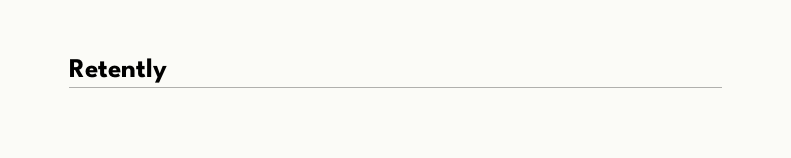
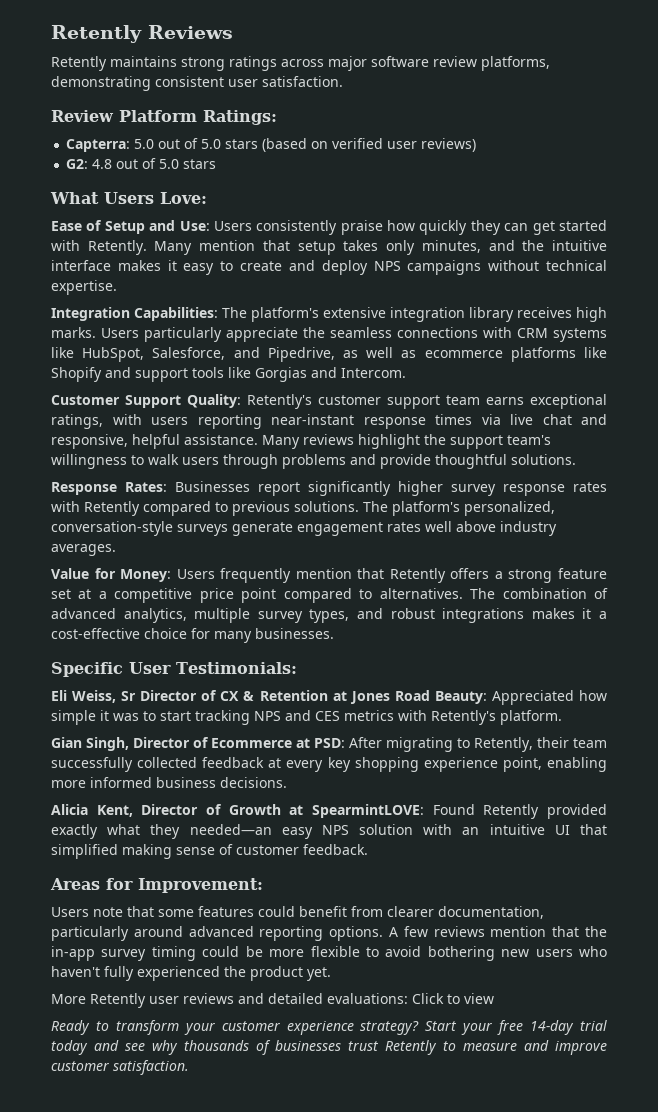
- Retently
+ Retently Reviews
+ Retently maintains strong ratings across major software review platforms, demonstrating consistent user satisfaction.
+ Review Platform Ratings:
+ Capterra: 5.0 out of 5.0 stars (based on verified user reviews)
+ G2: 4.8 out of 5.0 stars
+ What Users Love:
+ Ease of Setup and Use: Users consistently praise how quickly they can get started with Retently. Many mention that setup takes only minutes, and the intuitive interface makes it easy to create and deploy NPS campaigns without technical expertise.
+ Integration Capabilities: The platform's extensive integration library receives high marks. Users particularly appreciate the seamless connections with CRM systems like HubSpot, Salesforce, and Pipedrive, as well as ecommerce platforms like Shopify and support tools like Gorgias and Intercom.
+ Customer Support Quality: Retently's customer support team earns exceptional ratings, with users reporting near-instant response times via live chat and responsive, helpful assistance. Many reviews highlight the support team's willingness to walk users through problems and provide thoughtful solutions.
+ Response Rates: Businesses report significantly higher survey response rates with Retently compared to previous solutions. The platform's personalized, conversation-style surveys generate engagement rates well above industry averages.
+ Value for Money: Users frequently mention that Retently offers a strong feature set at a competitive price point compared to alternatives. The combination of advanced analytics, multiple survey types, and robust integrations makes it a cost-effective choice for many businesses.
+ Specific User Testimonials:
+ Eli Weiss, Sr Director of CX & Retention at Jones Road Beauty: Appreciated how simple it was to start tracking NPS and CES metrics with Retently's platform.
+ Gian Singh, Director of Ecommerce at PSD: After migrating to Retently, their team successfully collected feedback at every key shopping experience point, enabling more informed business decisions.
+ Alicia Kent, Director of Growth at SpearmintLOVE: Found Retently provided exactly what they needed—an easy NPS solution with an intuitive UI that simplified making sense of customer feedback.
+ Areas for Improvement:
+ Users note that some features could benefit from clearer documentation, particularly around advanced reporting options. A few reviews mention that the in-app survey timing could be more flexible to avoid bothering new users who haven't fully experienced the product yet.
+ More Retently user reviews and detailed evaluations: Click to view
+ Ready to transform your customer experience strategy? Start your free 14-day trial today and see why thousands of businesses trust Retently to measure and improve customer satisfaction.

